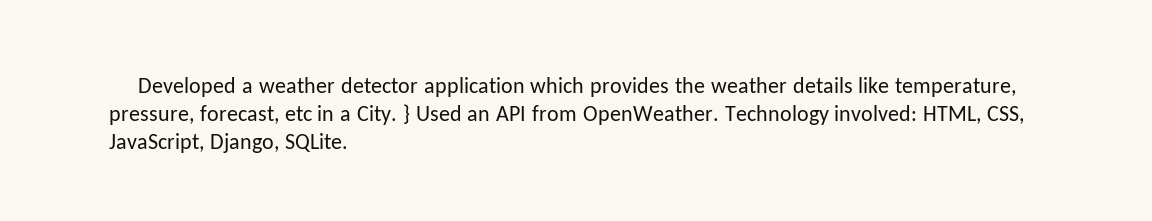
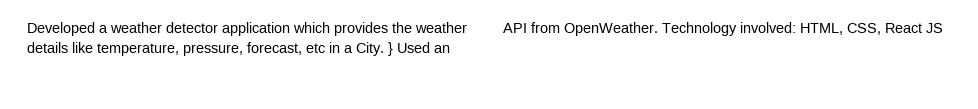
- Technology involved: HTML, CSS, JavaScript, Django, SQLite.
+ Technology involved: HTML, CSS, React JS

